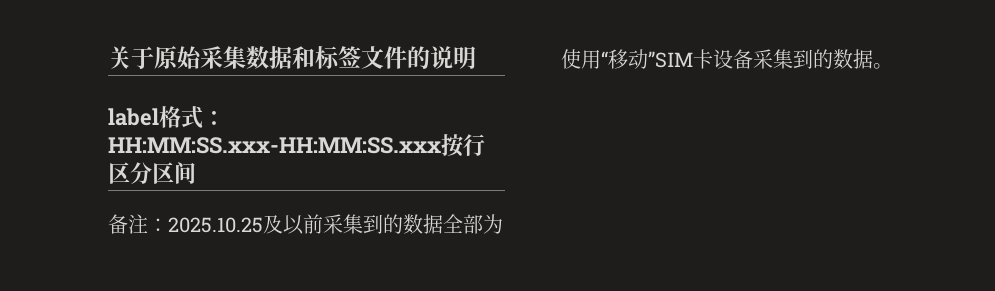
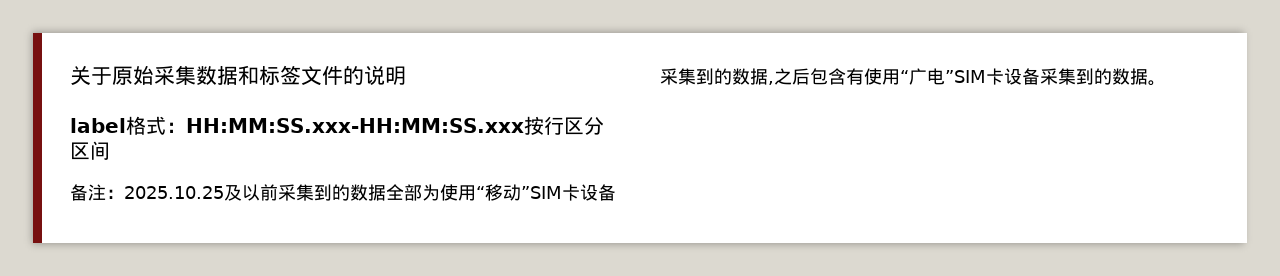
- 备注：2025.10.25及以前采集到的数据全部为使用“移动”SIM卡设备采集到的数据。
+ 备注：2025.10.25及以前采集到的数据全部为使用“移动”SIM卡设备采集到的数据,之后包含有使用“广电”SIM卡设备采集到的数据。

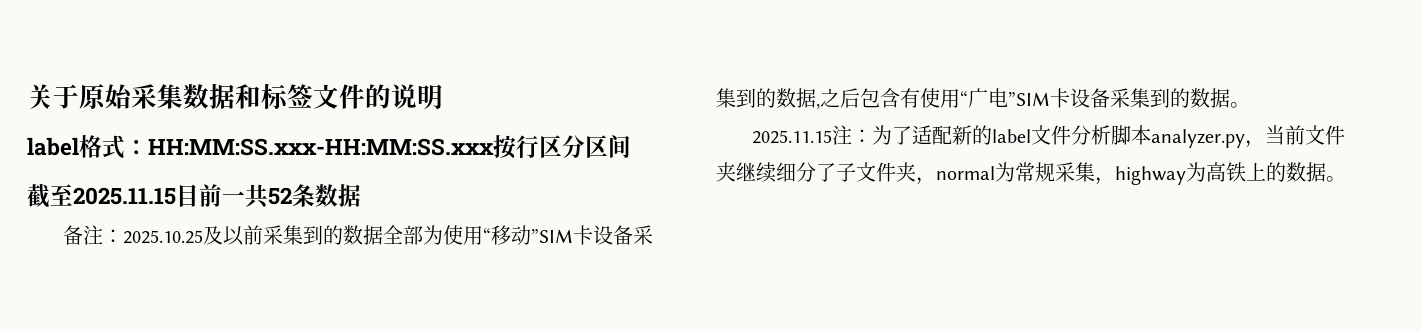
+ 截至2025.11.15目前一共52条数据
+ 2025.11.15注：为了适配新的label文件分析脚本analyzer.py，当前文件夹继续细分了子文件夹，normal为常规采集，highway为高铁上的数据。

